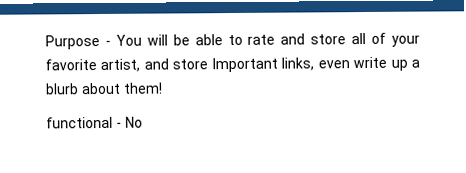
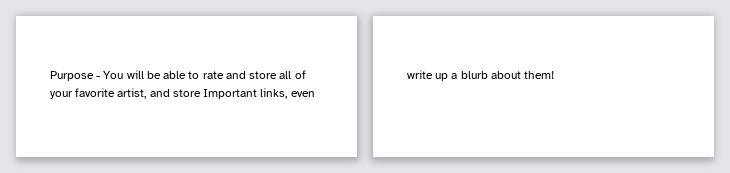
- functional - No

